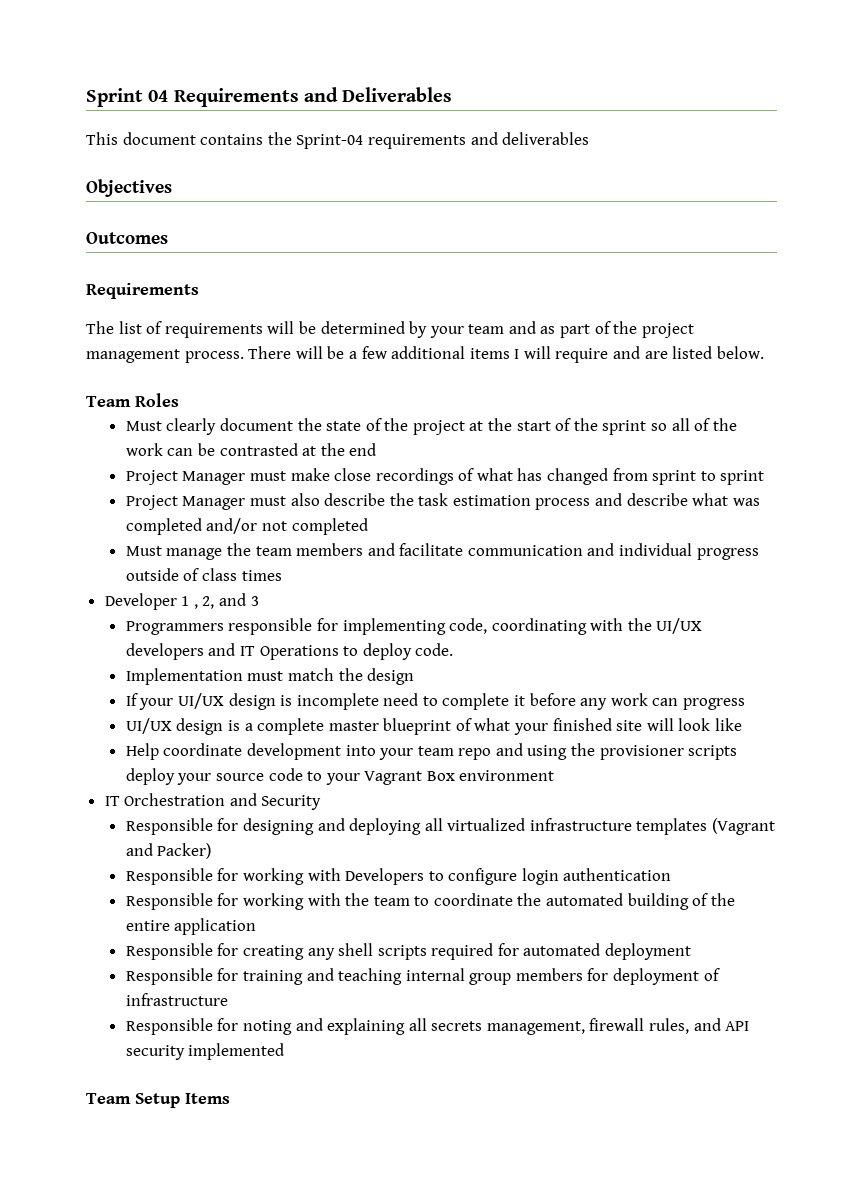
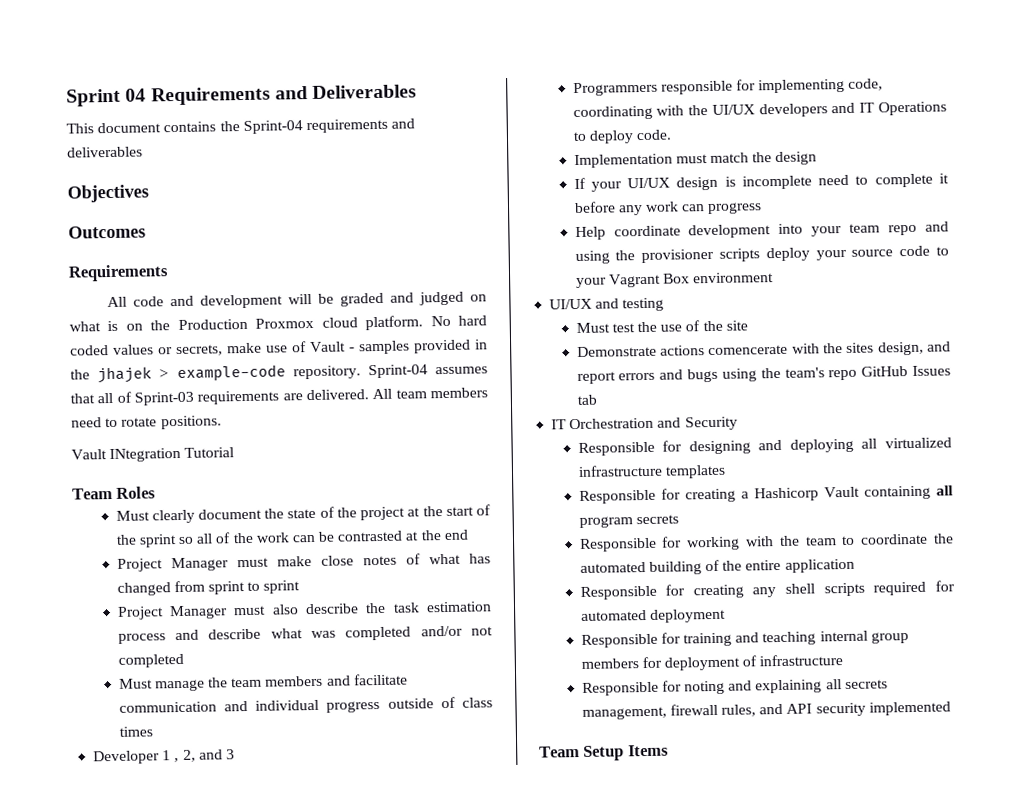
- The list of requirements will be determined by your team and as part of the project management process. There will be a few additional items I will require and are listed below.
+ All code and development will be graded and judged on what is on the Production Proxmox cloud platform. No hard coded values or secrets, make use of Vault - samples provided in the jhajek > example-code repository. Sprint-04 assumes that all of Sprint-03 requirements are delivered. All team members need to rotate positions.
+ Vault INtegration Tutorial
- Project Manager must make close recordings of what has changed from sprint to sprint
+ Project Manager must make close notes of what has changed from sprint to sprint
- UI/UX design is a complete master blueprint of what your finished site will look like
+ UI/UX and testing
+ Must test the use of the site
+ Demonstrate actions comencerate with the sites design, and report errors and bugs using the team's repo GitHub Issues tab
- Responsible for designing and deploying all virtualized infrastructure templates (Vagrant and Packer)
- Responsible for working with Developers to configure login authentication
+ Responsible for designing and deploying all virtualized infrastructure templates
+ Responsible for creating a Hashicorp Vault containing all program secrets

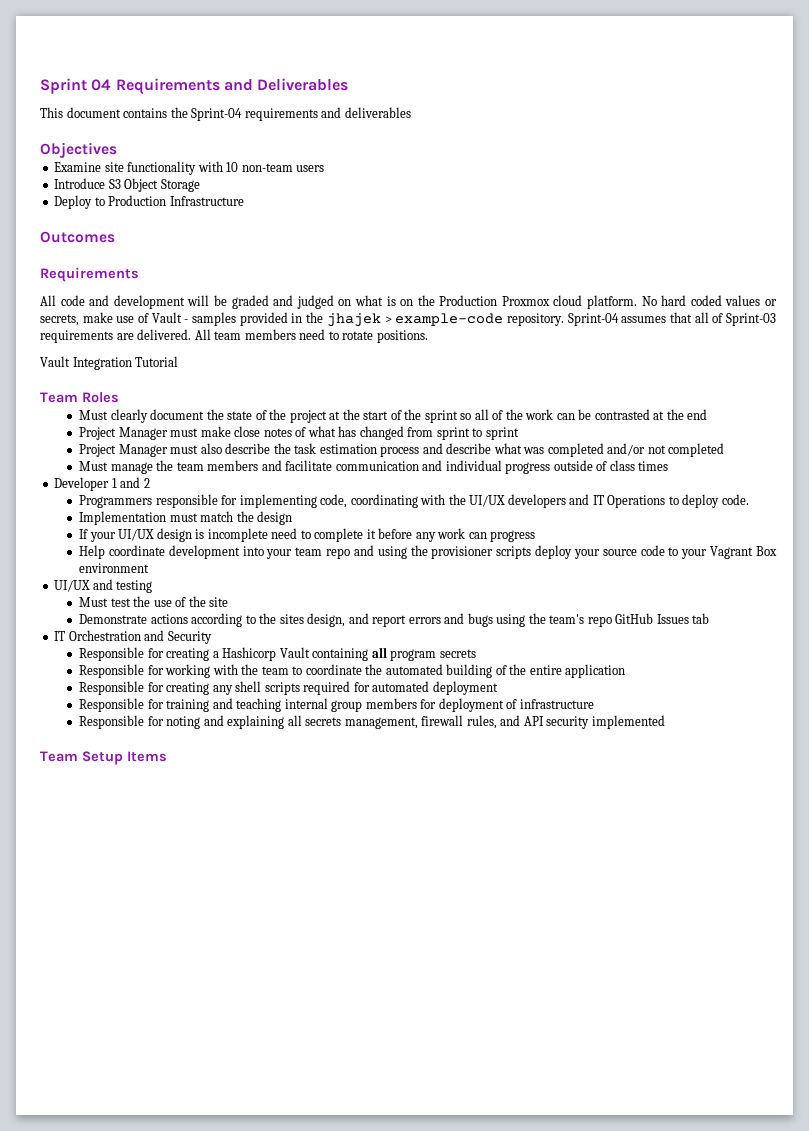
+ Examine site functionality with 10 non-team users
+ Introduce S3 Object Storage
+ Deploy to Production Infrastructure
- Vault INtegration Tutorial
+ Vault Integration Tutorial
- Developer 1 , 2, and 3
+ Developer 1 and 2
- Demonstrate actions comencerate with the sites design, and report errors and bugs using the team's repo GitHub Issues tab
+ Demonstrate actions according to the sites design, and report errors and bugs using the team's repo GitHub Issues tab
- Responsible for designing and deploying all virtualized infrastructure templates

